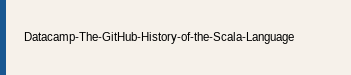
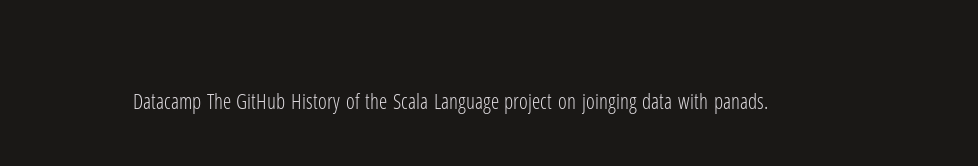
- Datacamp-The-GitHub-History-of-the-Scala-Language
+ Datacamp The GitHub History of the Scala Language project on joinging data with panads.

